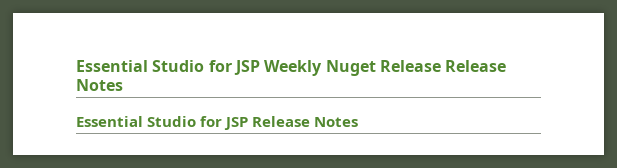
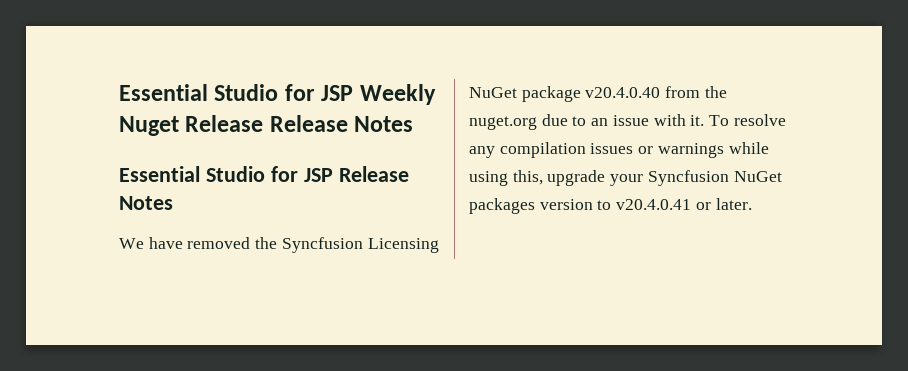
+ We have removed the Syncfusion Licensing NuGet package v20.4.0.40 from the nuget.org due to an issue with it. To resolve any compilation issues or warnings while using this, upgrade your Syncfusion NuGet packages version to v20.4.0.41 or later.

